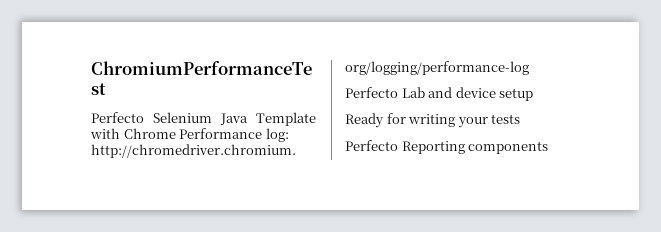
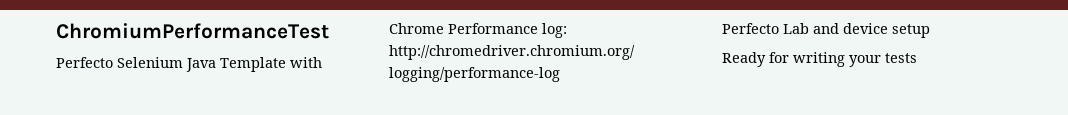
- Perfecto Reporting components

